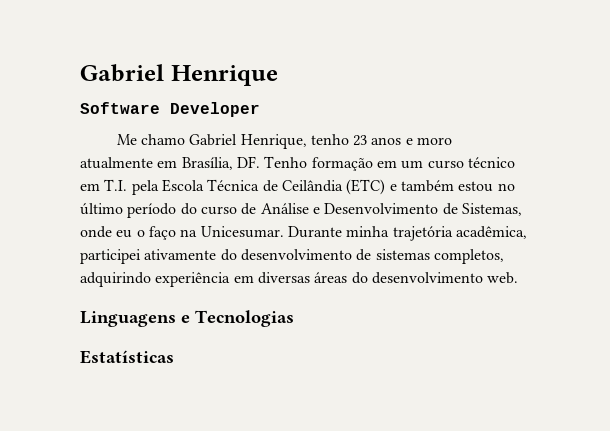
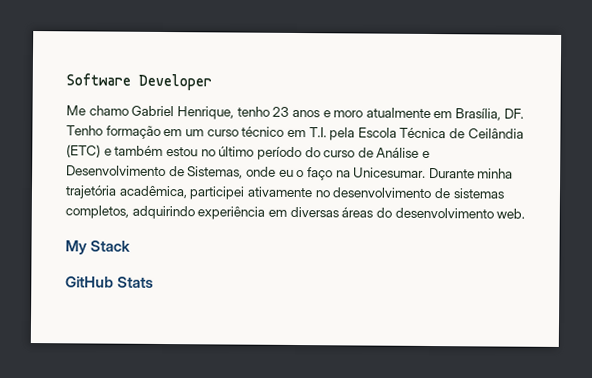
- Gabriel Henrique
- Durante minha trajetória acadêmica, participei ativamente do desenvolvimento de sistemas completos, adquirindo experiência em diversas áreas do desenvolvimento web.
+ Durante minha trajetória acadêmica, participei ativamente no desenvolvimento de sistemas completos, adquirindo experiência em diversas áreas do desenvolvimento web.
- Linguagens e Tecnologias
- Estatísticas
+ My Stack
+ GitHub Stats

